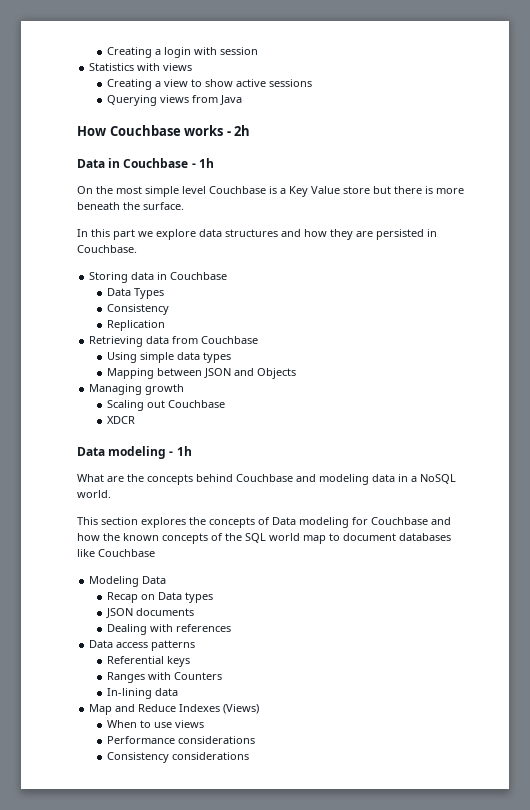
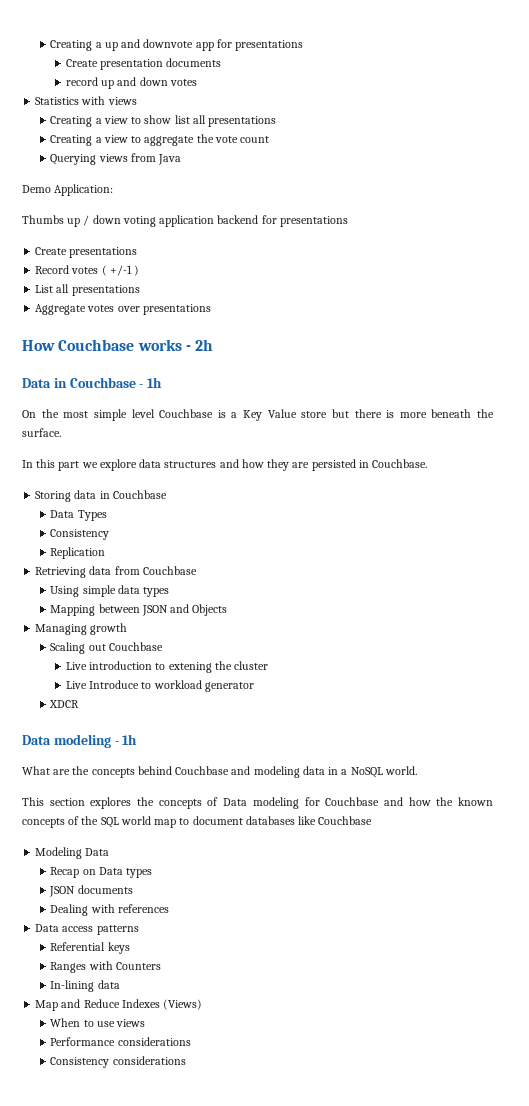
- Creating a login with session
+ Creating a up and downvote app for presentations
+ Create presentation documents
+ record up and down votes
- Creating a view to show active sessions
+ Creating a view to show list all presentations
+ Creating a view to aggregate the vote count
  Querying views from Java
+ Demo Application:
+ Thumbs up / down voting application backend for presentations
+ Create presentations
+ Record votes ( +/-1 )
+ List all presentations
+ Aggregate votes over presentations
+ Live introduction to extening the cluster
+ Live Introduce to workload generator

